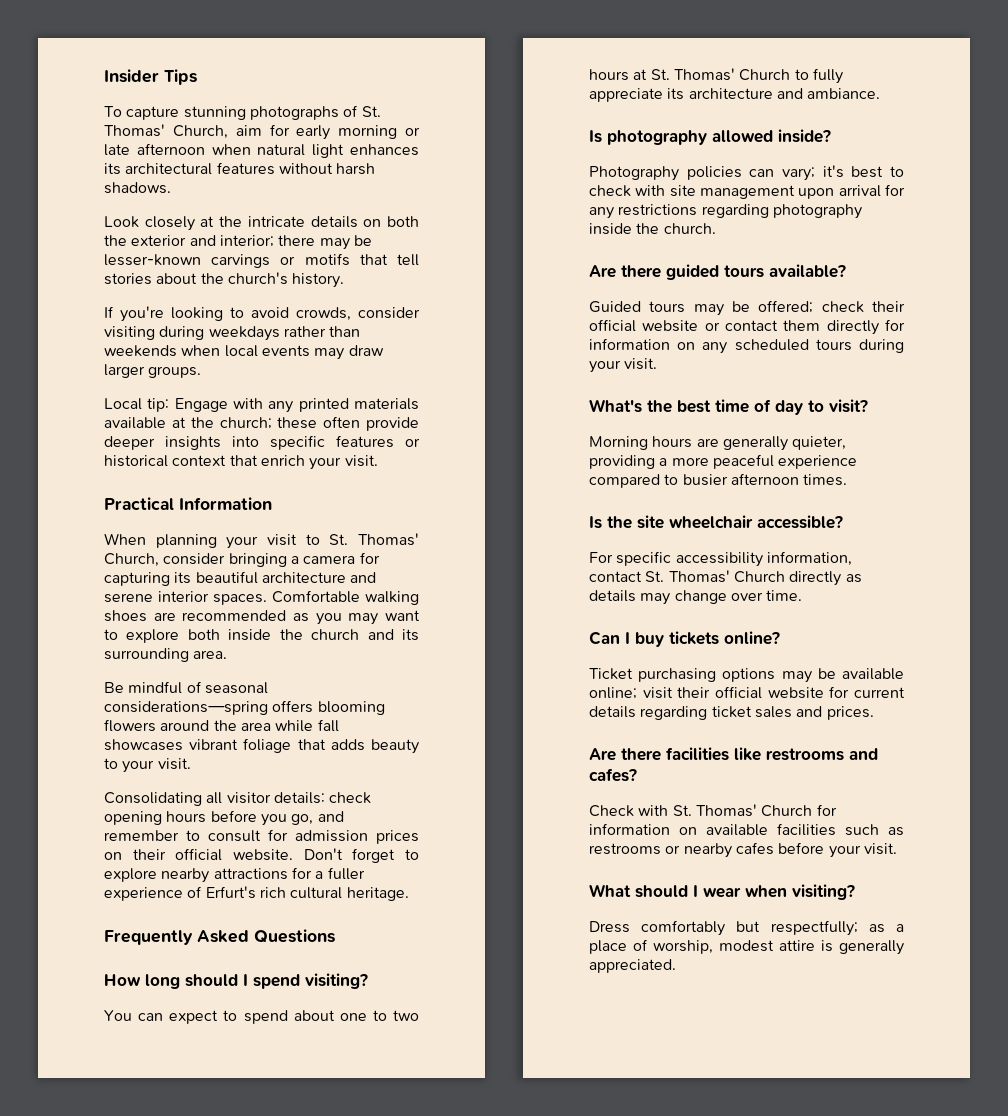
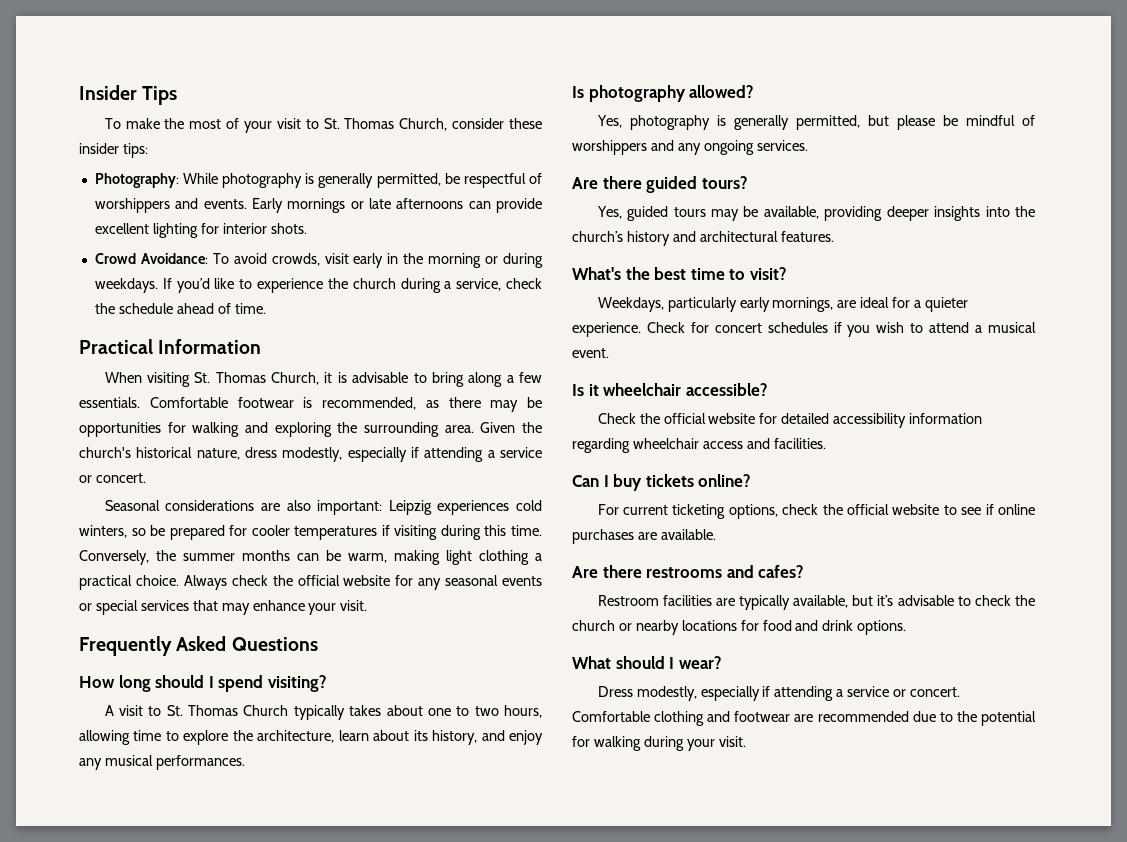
- To capture stunning photographs of St. Thomas' Church, aim for early morning or late afternoon when natural light enhances its architectural features without harsh shadows.
- Look closely at the intricate details on both the exterior and interior; there may be lesser-known carvings or motifs that tell stories about the church's history.
- If you're looking to avoid crowds, consider visiting during weekdays rather than weekends when local events may draw larger groups.
- Local tip: Engage with any printed materials available at the church; these often provide deeper insights into specific features or historical context that enrich your visit.
+ To make the most of your visit to St. Thomas Church, consider these insider tips:
+ Photography: While photography is generally permitted, be respectful of worshippers and events. Early mornings or late afternoons can provide excellent lighting for interior shots.
+ Crowd Avoidance: To avoid crowds, visit early in the morning or during weekdays. If you’d like to experience the church during a service, check the schedule ahead of time.
  Practical Information
- When planning your visit to St. Thomas' Church, consider bringing a camera for capturing its beautiful architecture and serene interior spaces. Comfortable walking shoes are recommended as you may want to explore both inside the church and its surrounding area.
- Be mindful of seasonal considerations—spring offers blooming flowers around the area while fall showcases vibrant foliage that adds beauty to your visit.
- Consolidating all visitor details: check opening hours before you go, and remember to consult for admission prices on their official website. Don't forget to explore nearby attractions for a fuller experience of Erfurt's rich cultural heritage.
+ When visiting St. Thomas Church, it is advisable to bring along a few essentials. Comfortable footwear is recommended, as there may be opportunities for walking and exploring the surrounding area. Given the church's historical nature, dress modestly, especially if attending a service or concert.
+ Seasonal considerations are also important: Leipzig experiences cold winters, so be prepared for cooler temperatures if visiting during this time. Conversely, the summer months can be warm, making light clothing a practical choice. Always check the official website for any seasonal events or special services that may enhance your visit.
- You can expect to spend about one to two hours at St. Thomas' Church to fully appreciate its architecture and ambiance.
- Is photography allowed inside?
- Photography policies can vary; it's best to check with site management upon arrival for any restrictions regarding photography inside the church.
- Are there guided tours available?
- Guided tours may be offered; check their official website or contact them directly for information on any scheduled tours during your visit.
+ A visit to St. Thomas Church typically takes about one to two hours, allowing time to explore the architecture, learn about its history, and enjoy any musical performances.
+ Is photography allowed?
+ Yes, photography is generally permitted, but please be mindful of worshippers and any ongoing services.
+ Are there guided tours?
+ Yes, guided tours may be available, providing deeper insights into the church’s history and architectural features.
- What's the best time of day to visit?
+ What's the best time to visit?
- Morning hours are generally quieter, providing a more peaceful experience compared to busier afternoon times.
- Is the site wheelchair accessible?
+ Weekdays, particularly early mornings, are ideal for a quieter experience. Check for concert schedules if you wish to attend a musical event.
+ Is it wheelchair accessible?
- For specific accessibility information, contact St. Thomas' Church directly as details may change over time.
+ Check the official website for detailed accessibility information regarding wheelchair access and facilities.
- Ticket purchasing options may be available online; visit their official website for current details regarding ticket sales and prices.
- Are there facilities like restrooms and cafes?
+ For current ticketing options, check the official website to see if online purchases are available.
+ Are there restrooms and cafes?
- Check with St. Thomas' Church for information on available facilities such as restrooms or nearby cafes before your visit.
- What should I wear when visiting?
- Dress comfortably but respectfully; as a place of worship, modest attire is generally appreciated.
+ Restroom facilities are typically available, but it’s advisable to check the church or nearby locations for food and drink options.
+ What should I wear?
+ Dress modestly, especially if attending a service or concert. Comfortable clothing and footwear are recommended due to the potential for walking during your visit.

